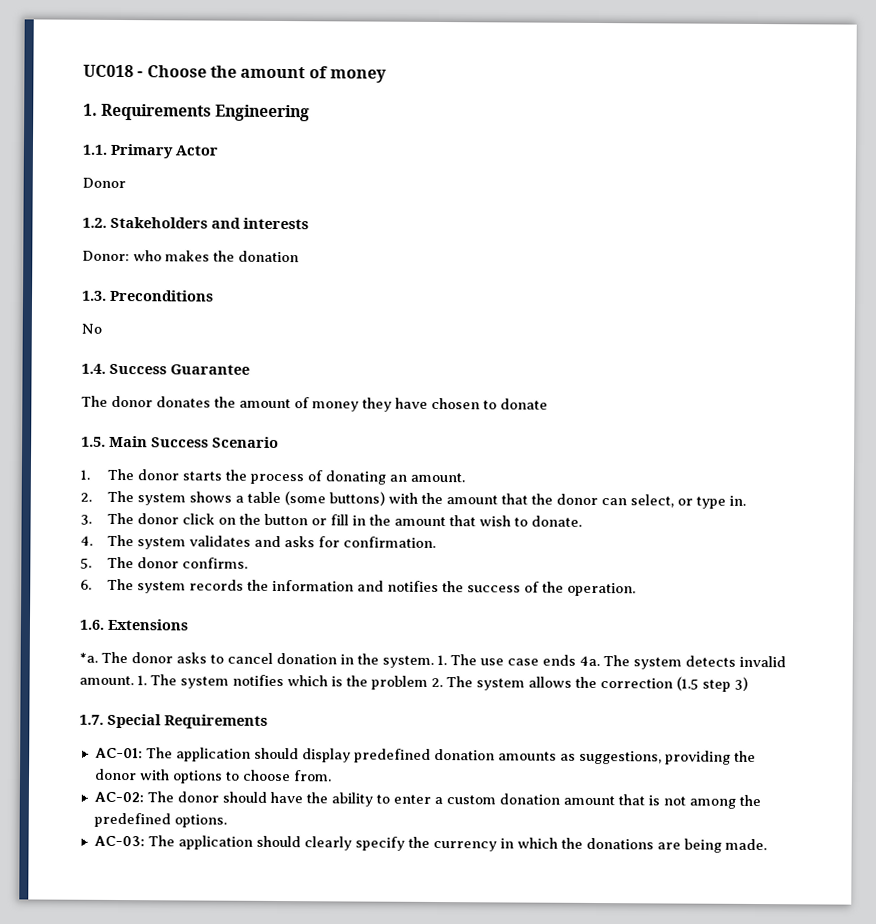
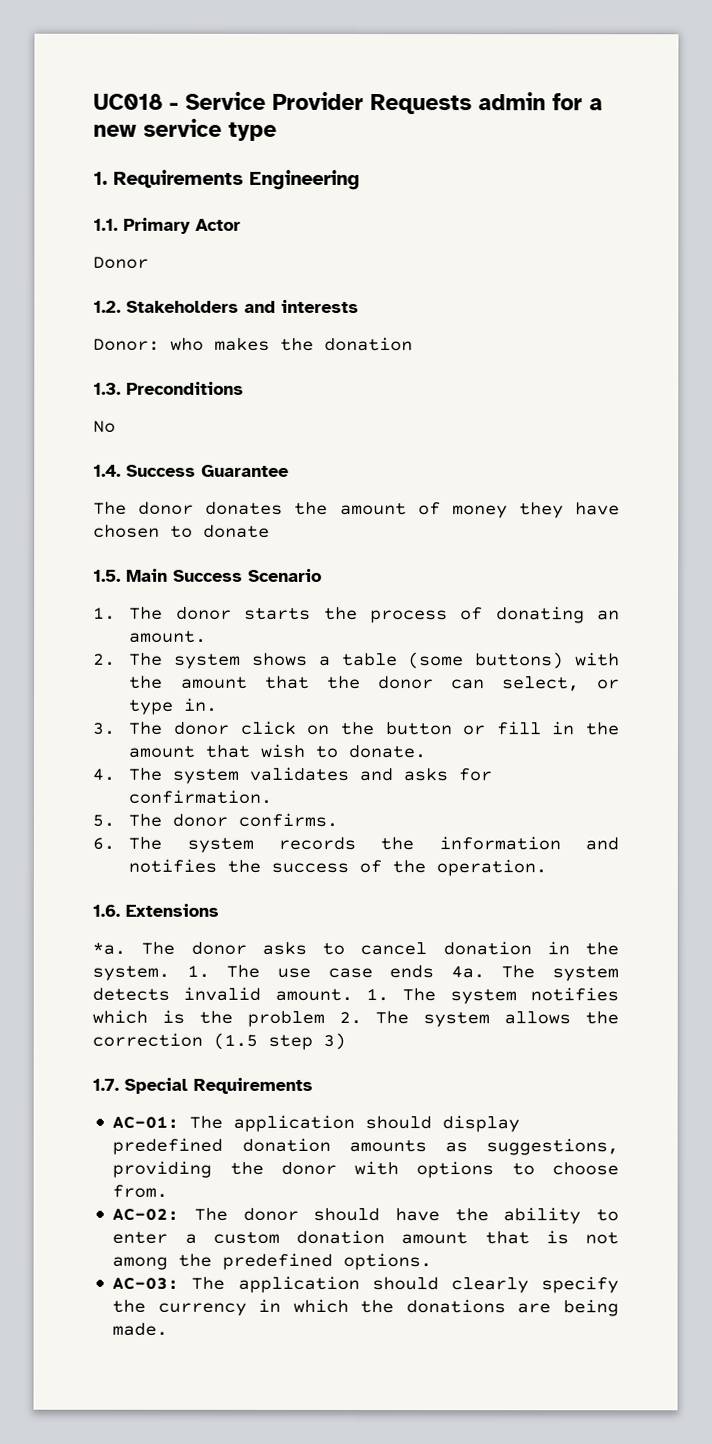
- UC018 - Choose the amount of money
+ UC018 - Service Provider Requests admin for a new service type

